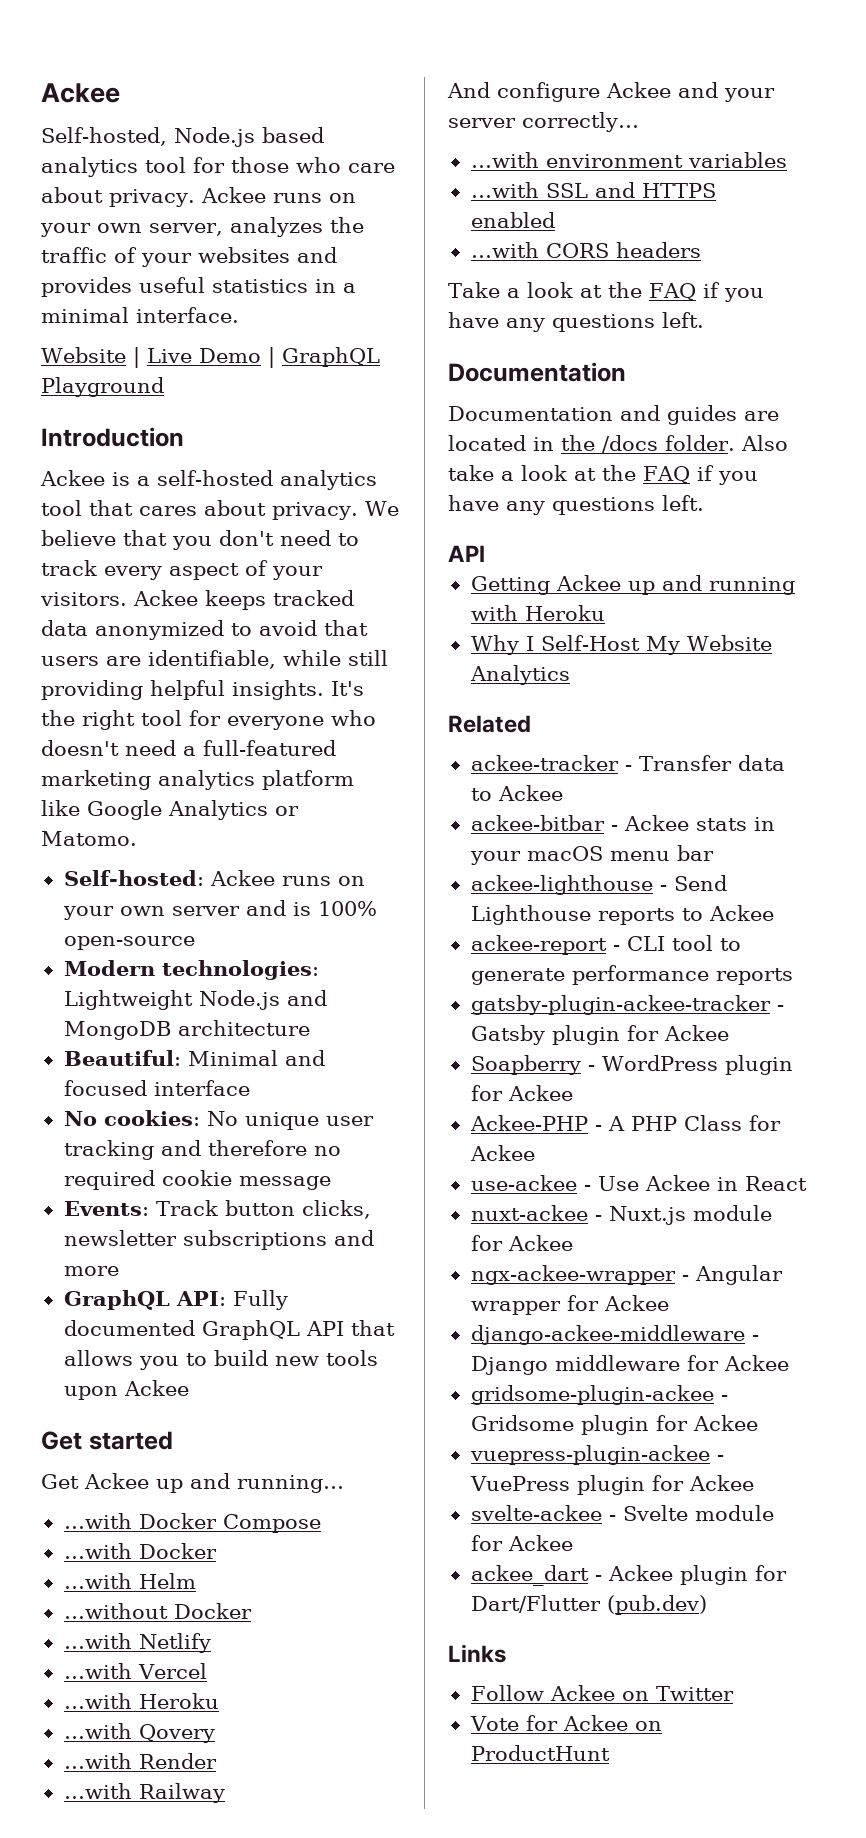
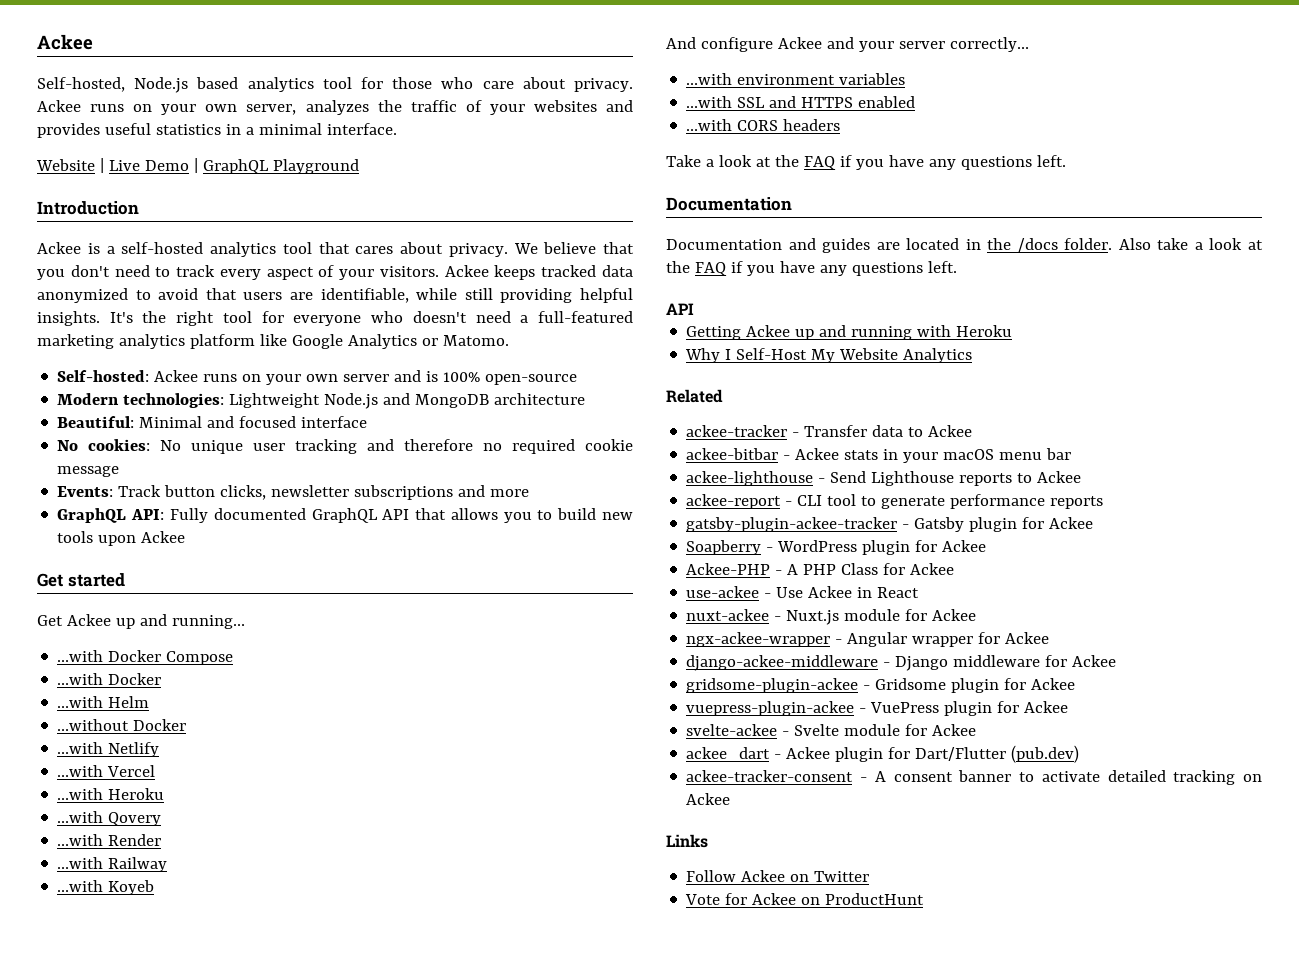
+ …with Koyeb
+ ackee-tracker-consent - A consent banner to activate detailed tracking on Ackee

